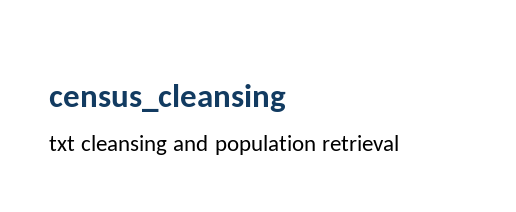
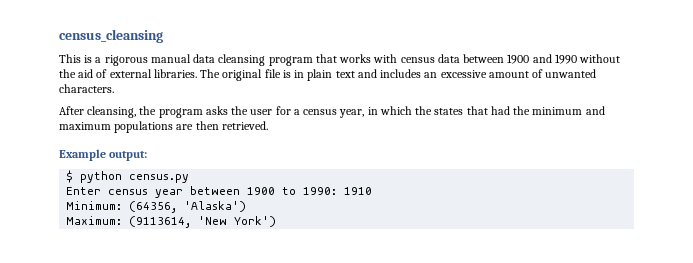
- txt cleansing and population retrieval
+ This is a rigorous manual data cleansing program that works with census data between 1900 and 1990 without the aid of external libraries. The original file is in plain text and includes an excessive amount of unwanted characters.
+ After cleansing, the program asks the user for a census year, in which the states that had the minimum and maximum populations are then retrieved.
+ Example output:
+ $ python census.py
+ Enter census year between 1900 to 1990: 1910
+ Minimum: (64356, 'Alaska')
+ Maximum: (9113614, 'New York')

